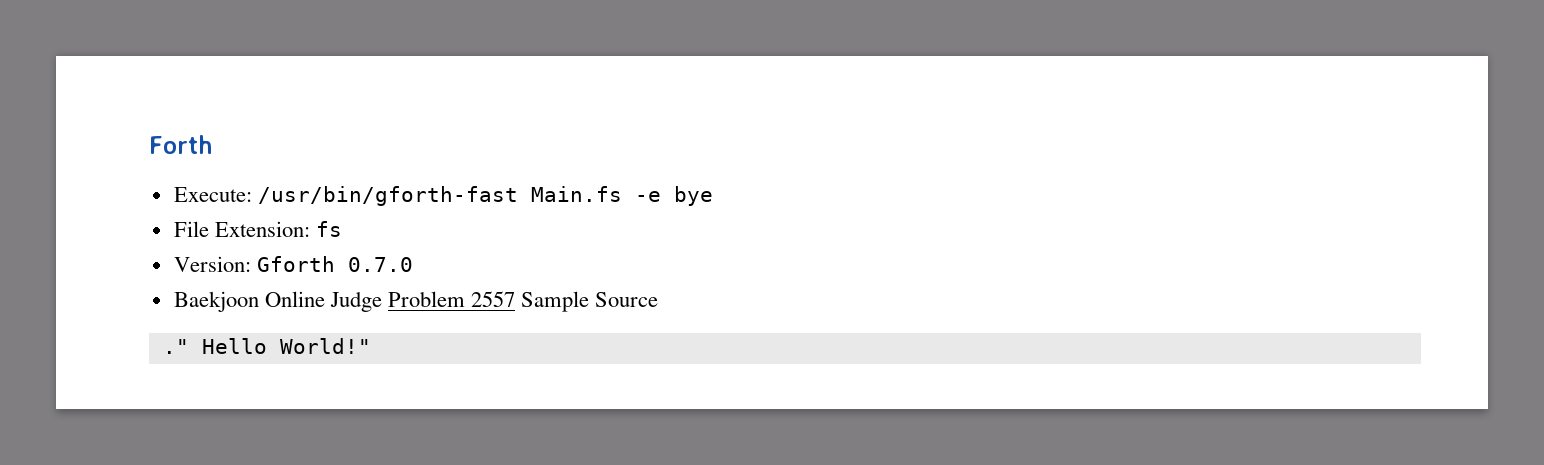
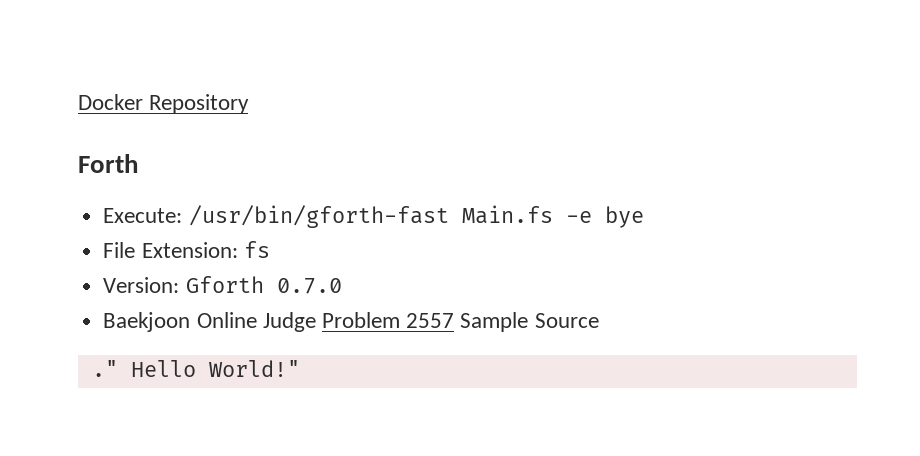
+ Docker Repository

